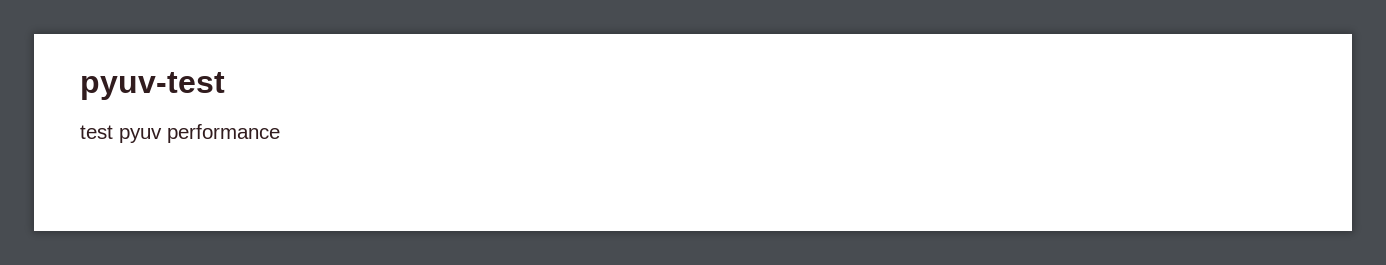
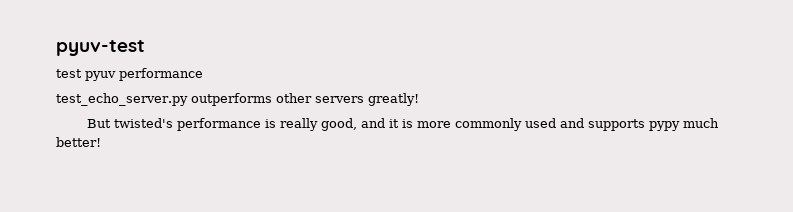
+ test_echo_server.py outperforms other servers greatly!
+ But twisted's performance is really good, and it is more commonly used and supports pypy much better!

